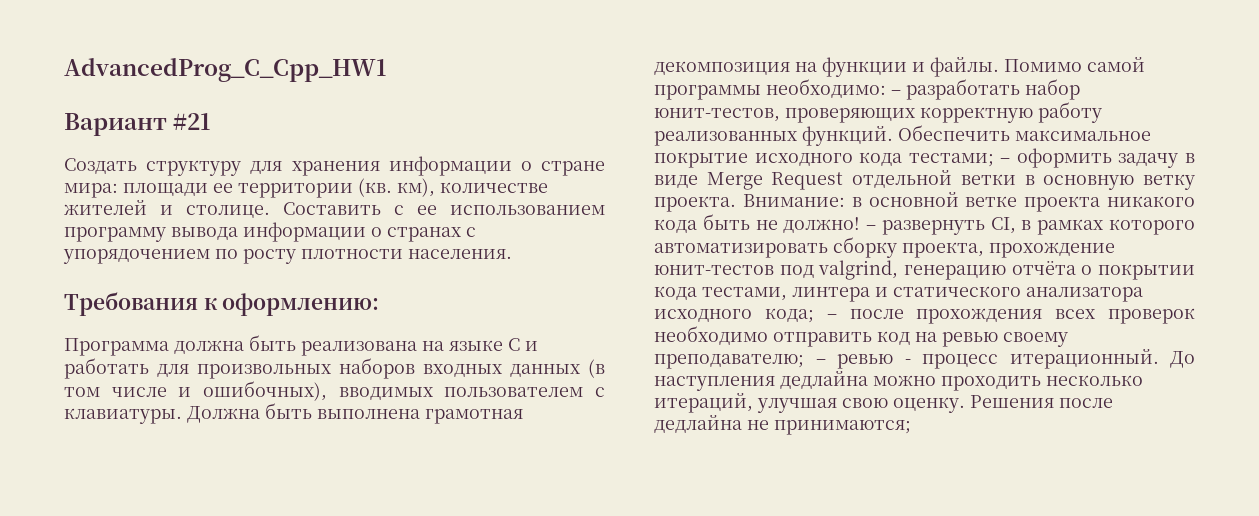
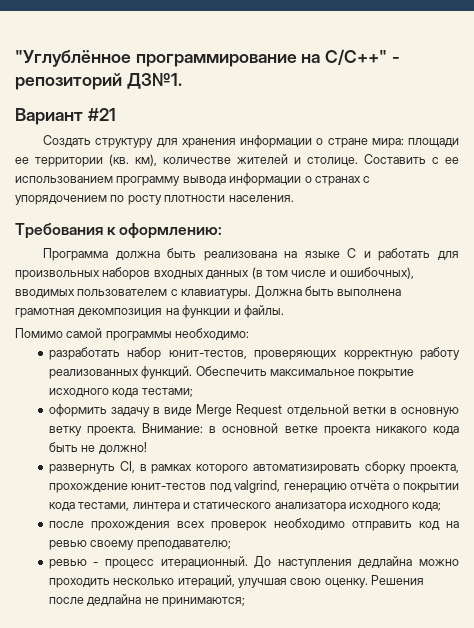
- AdvancedProg_C_Cpp_HW1
+ "Углублённое программирование на C/С++" - репозиторий ДЗ№1.
- Должна быть выполнена грамотная декомпозиция на функции и файлы. Помимо самой программы необходимо: – разработать набор юнит-тестов, проверяющих корректную работу реализованных функций.
+ Должна быть выполнена грамотная декомпозиция на функции и файлы.
+ Помимо самой программы необходимо:
+ разработать набор юнит-тестов, проверяющих корректную работу реализованных функций.
- Обеспечить максимальное покрытие исходного кода тестами; – оформить задачу в виде Merge Request отдельной ветки в основную ветку проекта.
+ Обеспечить максимальное покрытие исходного кода тестами;
+ оформить задачу в виде Merge Request отдельной ветки в основную ветку проекта.
- Внимание: в основной ветке проекта никакого кода быть не должно! – развернуть CI, в рамках которого автоматизировать сборку проекта, прохождение юнит-тестов под valgrind, генерацию отчёта о покрытии кода тестами, линтера и статического анализатора исходного кода; – после прохождения всех проверок необходимо отправить код на ревью своему преподавателю; – ревью - процесс итерационный.
+ Внимание: в основной ветке проекта никакого кода быть не должно!
+ развернуть CI, в рамках которого автоматизировать сборку проекта, прохождение юнит-тестов под valgrind, генерацию отчёта о покрытии кода тестами, линтера и статического анализатора исходного кода;
+ после прохождения всех проверок необходимо отправить код на ревью своему преподавателю;
+ ревью - процесс итерационный.

